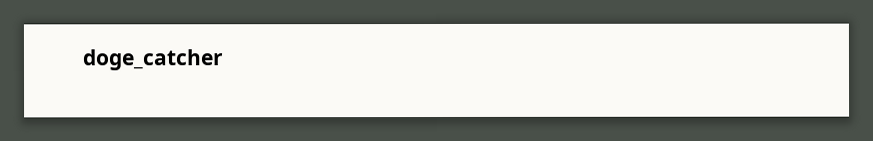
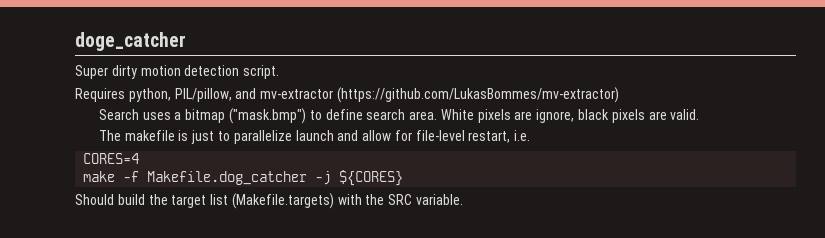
+ Super dirty motion detection script.
+ Requires python, PIL/pillow, and mv-extractor (https://github.com/LukasBommes/mv-extractor)
+ Search uses a bitmap ("mask.bmp") to define search area. White pixels are ignore, black pixels are valid.
+ The makefile is just to parallelize launch and allow for file-level restart, i.e.
+ CORES=4
+ make -f Makefile.dog_catcher -j ${CORES}
+ Should build the target list (Makefile.targets) with the SRC variable.

